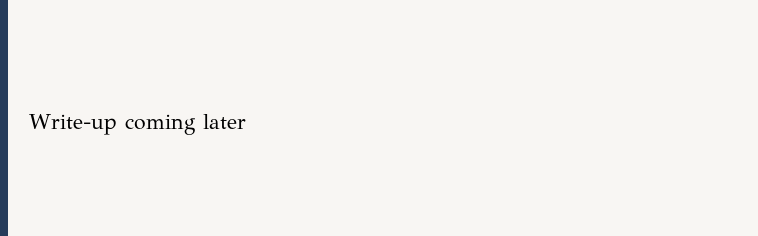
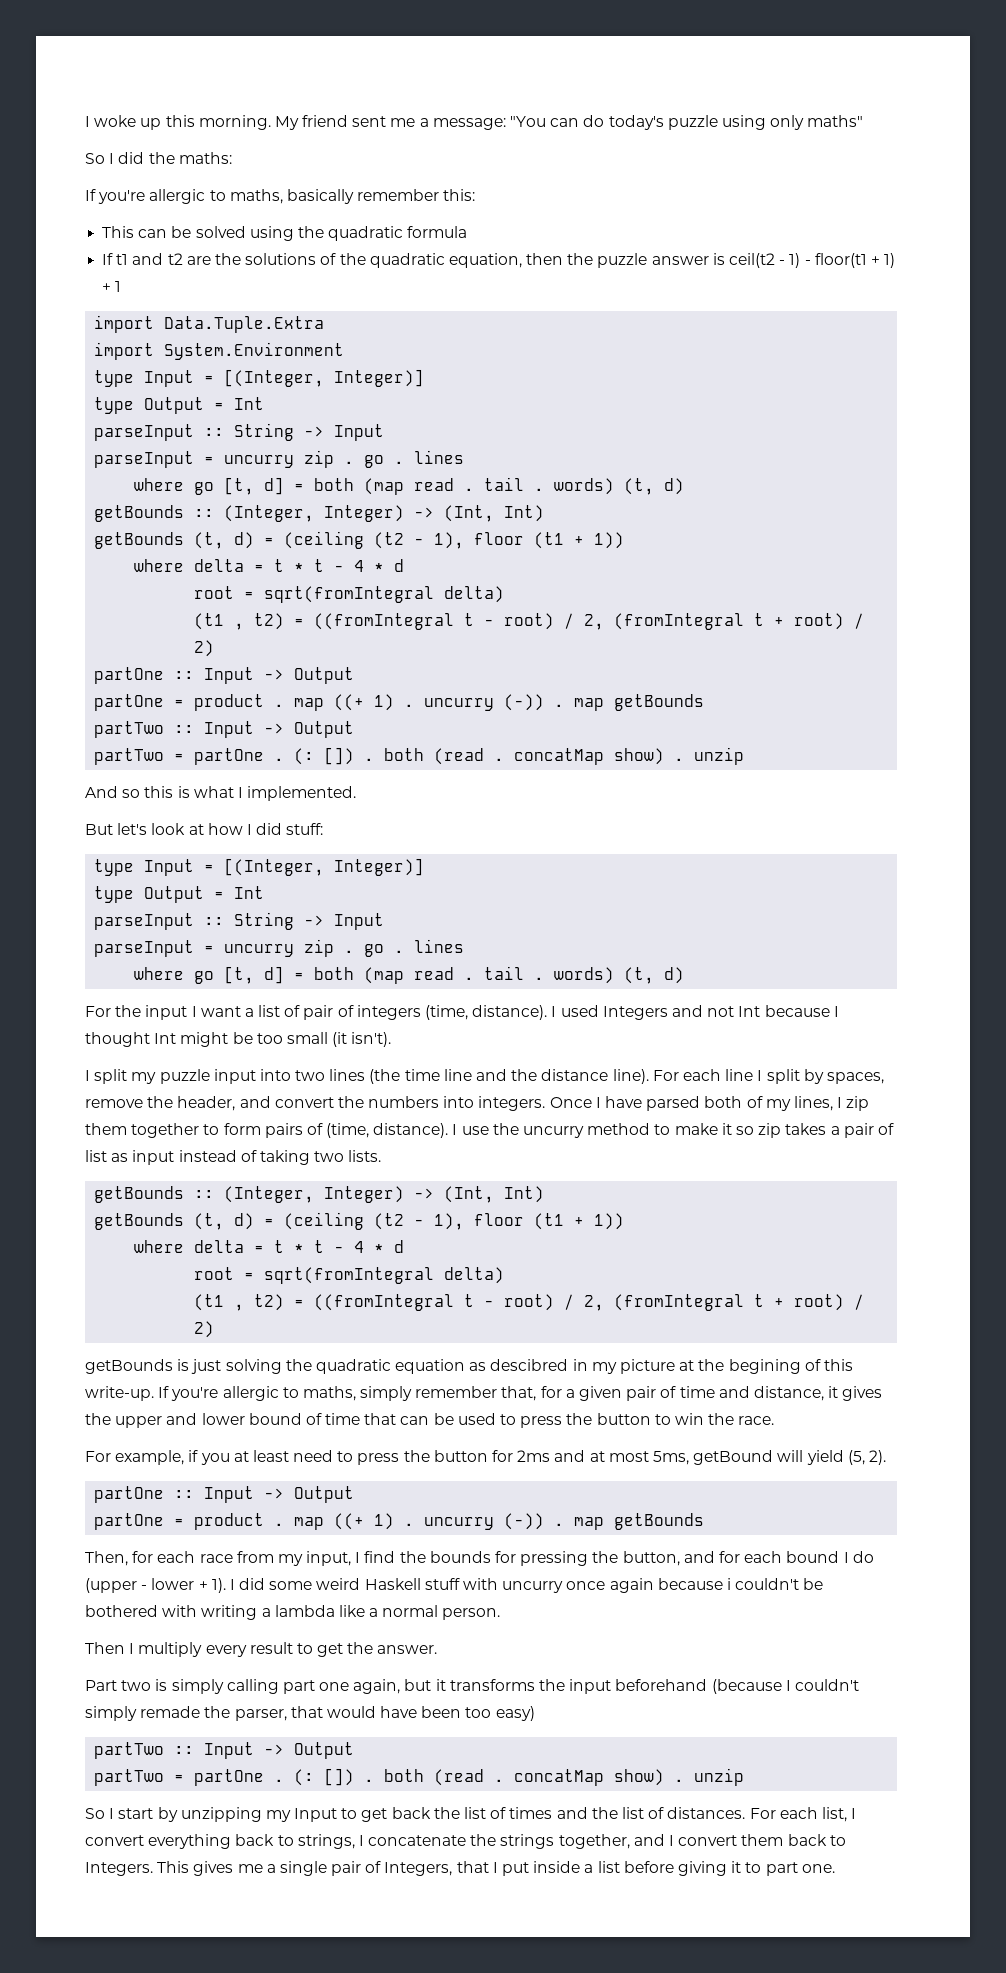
- Write-up coming later
+ I woke up this morning. My friend sent me a message: "You can do today's puzzle using only maths"
+ So I did the maths:
+ If you're allergic to maths, basically remember this:
+ This can be solved using the quadratic formula
+ If t1 and t2 are the solutions of the quadratic equation, then the puzzle answer is ceil(t2 - 1) - floor(t1 + 1) + 1
+ import Data.Tuple.Extra
+ import System.Environment
+ type Input = [(Integer, Integer)]
+ type Output = Int
+ parseInput :: String -> Input
+ parseInput = uncurry zip . go . lines
+ where go [t, d] = both (map read . tail . words) (t, d)
+ getBounds :: (Integer, Integer) -> (Int, Int)
+ getBounds (t, d) = (ceiling (t2 - 1), floor (t1 + 1))
+ where delta = t * t - 4 * d
+ root = sqrt(fromIntegral delta)
+ (t1 , t2) = ((fromIntegral t - root) / 2, (fromIntegral t + root) / 2)
+ partOne :: Input -> Output
+ partOne = product . map ((+ 1) . uncurry (-)) . map getBounds
+ partTwo :: Input -> Output
+ partTwo = partOne . (: []) . both (read . concatMap show) . unzip
+ And so this is what I implemented.
+ But let's look at how I did stuff:
+ type Input = [(Integer, Integer)]
+ type Output = Int
+ parseInput :: String -> Input
+ parseInput = uncurry zip . go . lines
+ where go [t, d] = both (map read . tail . words) (t, d)
+ For the input I want a list of pair of integers (time, distance). I used Integers and not Int because I thought Int might be too small (it isn't).
+ I split my puzzle input into two lines (the time line and the distance line). For each line I split by spaces, remove the header, and convert the numbers into integers. Once I have parsed both of my lines, I zip them together to form pairs of (time, distance). I use the uncurry method to make it so zip takes a pair of list as input instead of taking two lists.
+ getBounds :: (Integer, Integer) -> (Int, Int)
+ getBounds (t, d) = (ceiling (t2 - 1), floor (t1 + 1))
+ where delta = t * t - 4 * d
+ root = sqrt(fromIntegral delta)
+ (t1 , t2) = ((fromIntegral t - root) / 2, (fromIntegral t + root) / 2)
+ getBounds is just solving the quadratic equation as descibred in my picture at the begining of this write-up. If you're allergic to maths, simply remember that, for a given pair of time and distance, it gives the upper and lower bound of time that can be used to press the button to win the race.
+ For example, if you at least need to press the button for 2ms and at most 5ms, getBound will yield (5, 2).
+ partOne :: Input -> Output
+ partOne = product . map ((+ 1) . uncurry (-)) . map getBounds
+ Then, for each race from my input, I find the bounds for pressing the button, and for each bound I do (upper - lower + 1). I did some weird Haskell stuff with uncurry once again because i couldn't be bothered with writing a lambda like a normal person.
+ Then I multiply every result to get the answer.
+ Part two is simply calling part one again, but it transforms the input beforehand (because I couldn't simply remade the parser, that would have been too easy)
+ partTwo :: Input -> Output
+ partTwo = partOne . (: []) . both (read . concatMap show) . unzip
+ So I start by unzipping my Input to get back the list of times and the list of distances. For each list, I convert everything back to strings, I concatenate the strings together, and I convert them back to Integers. This gives me a single pair of Integers, that I put inside a list before giving it to part one.

